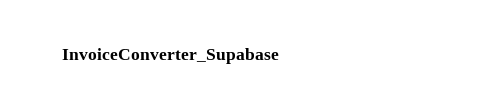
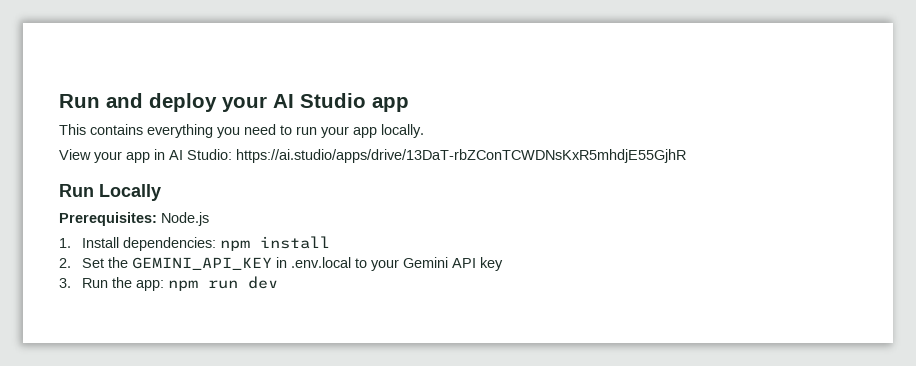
- InvoiceConverter_Supabase
+ Run and deploy your AI Studio app
+ This contains everything you need to run your app locally.
+ View your app in AI Studio: https://ai.studio/apps/drive/13DaT-rbZConTCWDNsKxR5mhdjE55GjhR
+ Run Locally
+ Prerequisites: Node.js
+ 1. Install dependencies: npm install
+ 2. Set the GEMINI_API_KEY in .env.local to your Gemini API key
+ 3. Run the app: npm run dev

